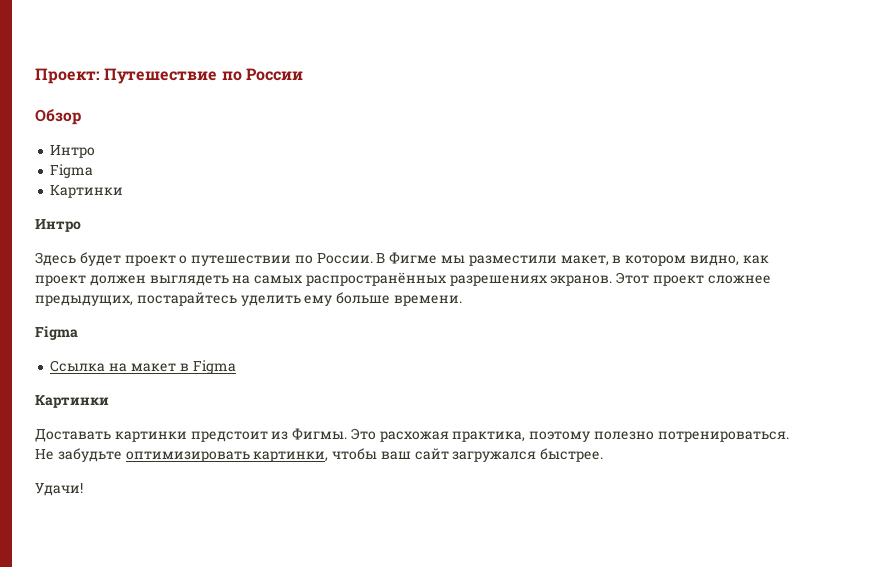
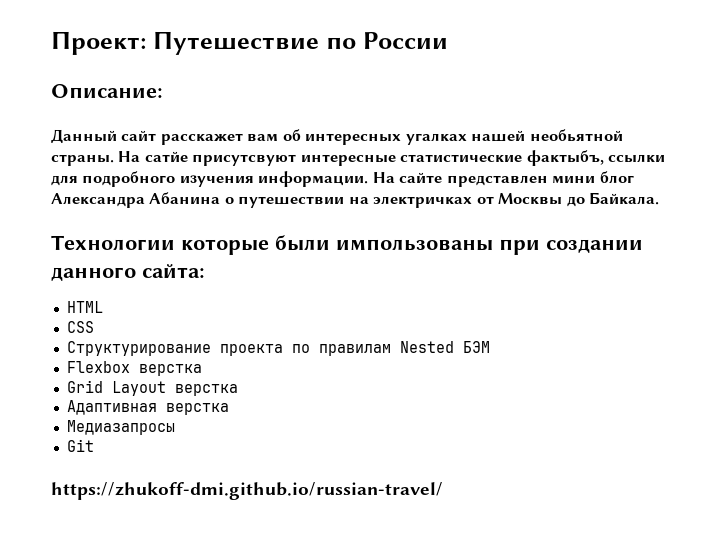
- Обзор
- Интро
- Figma
- Картинки
- Интро
- Здесь будет проект о путешествии по России. В Фигме мы разместили макет, в котором видно, как проект должен выглядеть на самых распространённых разрешениях экранов. Этот проект сложнее предыдущих, постарайтесь уделить ему больше времени.
- Figma
- Ссылка на макет в Figma
- Картинки
- Доставать картинки предстоит из Фигмы. Это расхожая практика, поэтому полезно потренироваться. Не забудьте оптимизировать картинки, чтобы ваш сайт загружался быстрее.
- Удачи!
+ Описание:
+ Данный сайт расскажет вам об интересных угалках нашей необьятной страны. На сатйе присутсвуют интересные статистические фактыбъ, ссылки для подробного изучения информации. На сайте представлен мини блог Александра Абанина о путешествии на электричках от Москвы до Байкала.
+ Технологии которые были импользованы при создании данного сайта:
+ HTML
+ CSS
+ Структурирование проекта по правилам Nested БЭМ
+ Flexbox верстка
+ Grid Layout верстка
+ Адаптивная верстка
+ Медиазапросы
+ Git
+ https://zhukoff-dmi.github.io/russian-travel/

